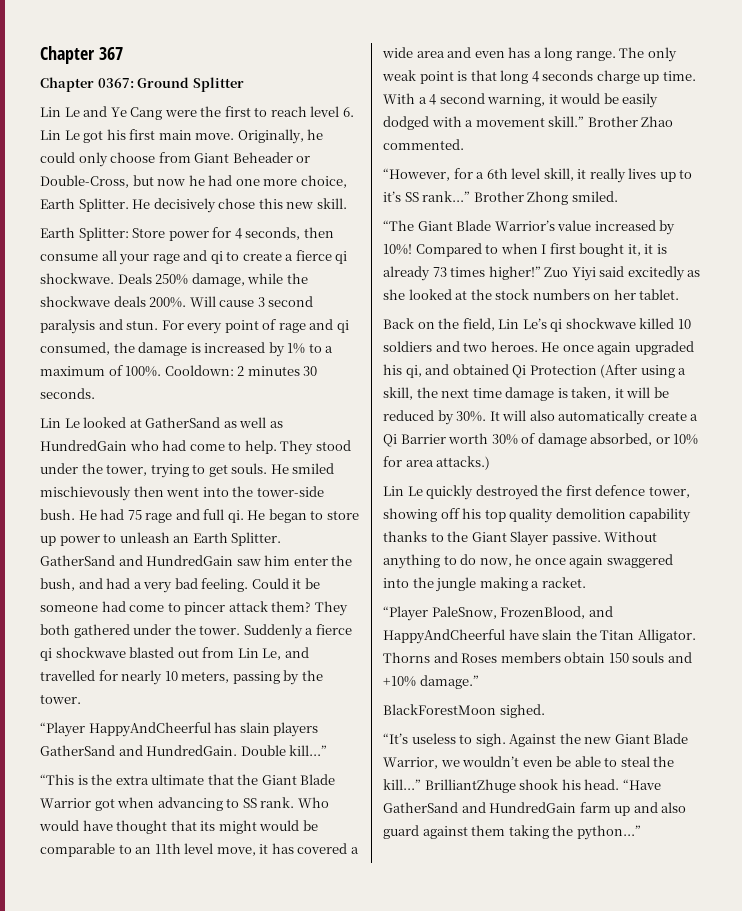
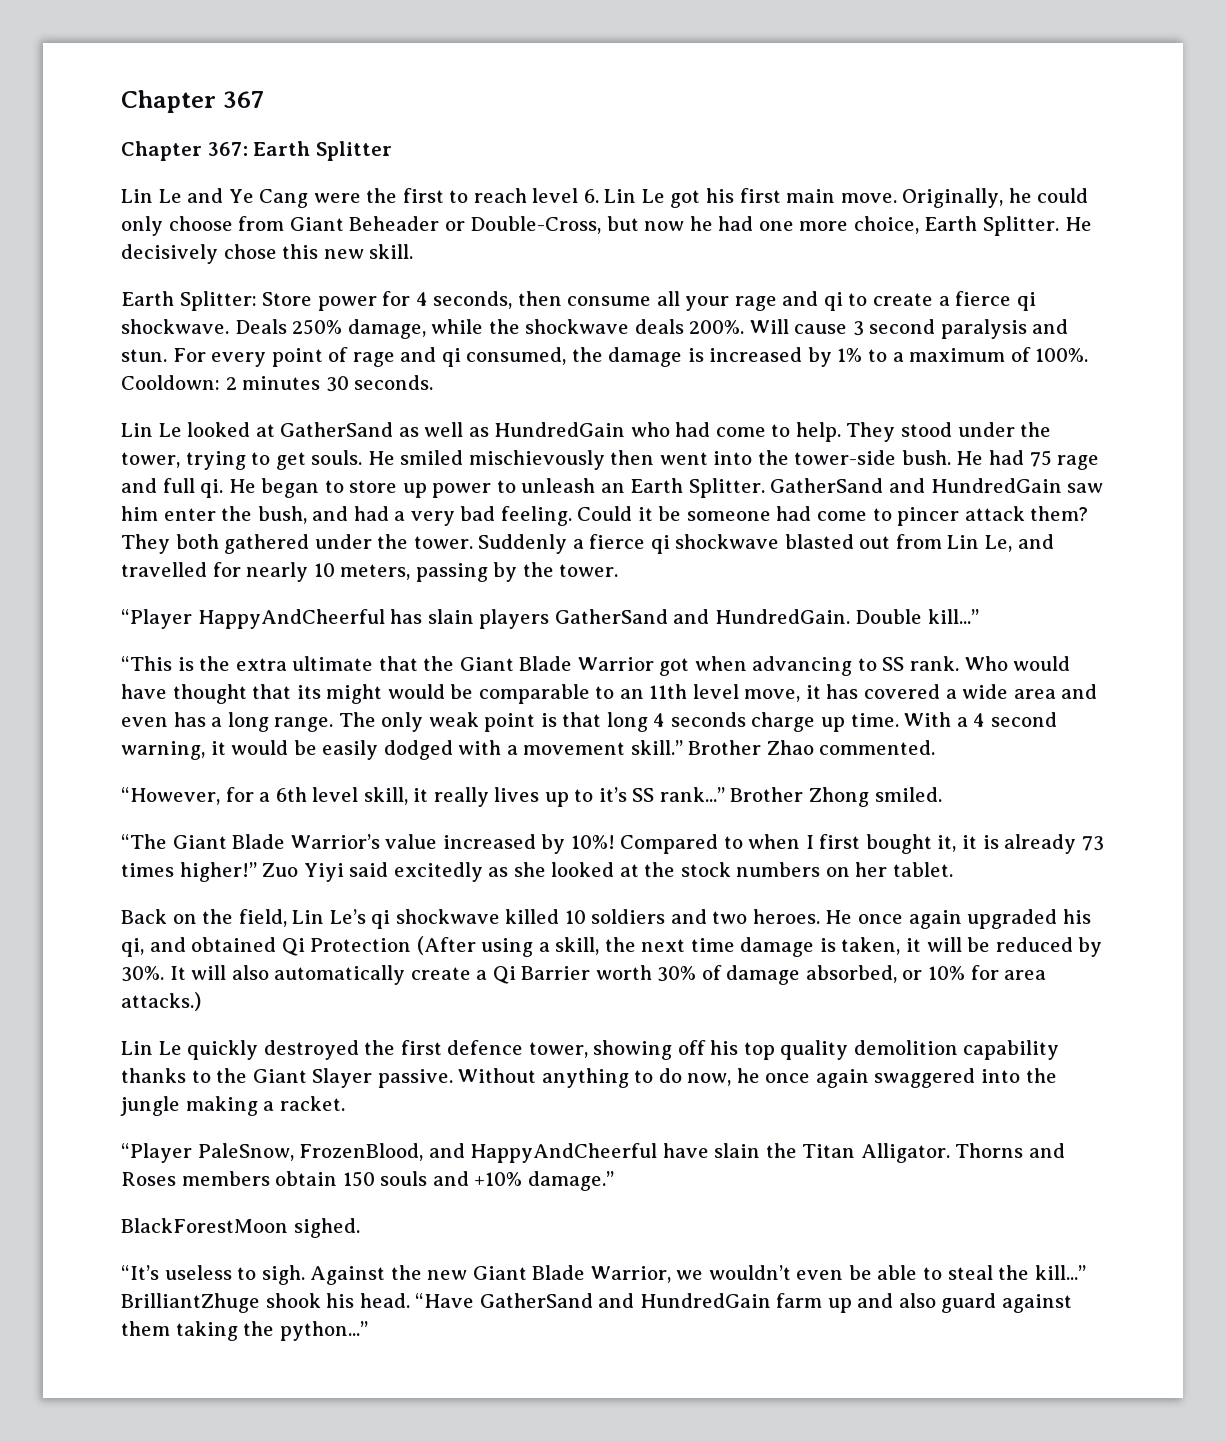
- Chapter 0367: Ground Splitter
+ Chapter 367: Earth Splitter

